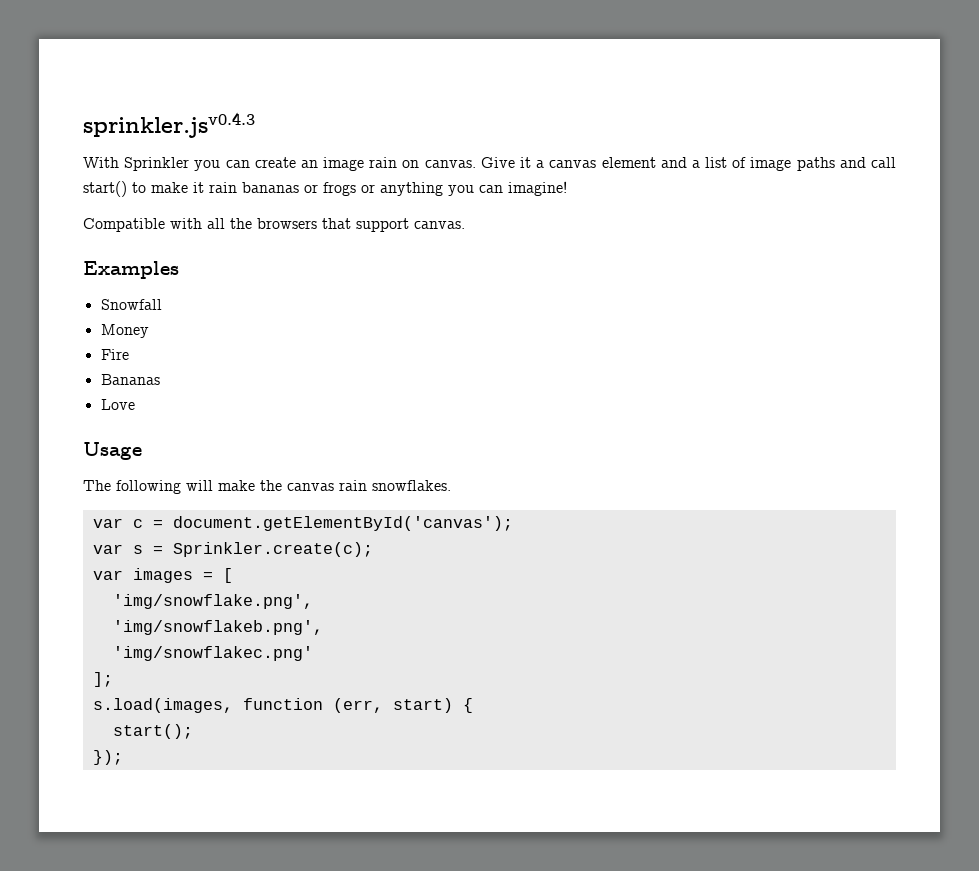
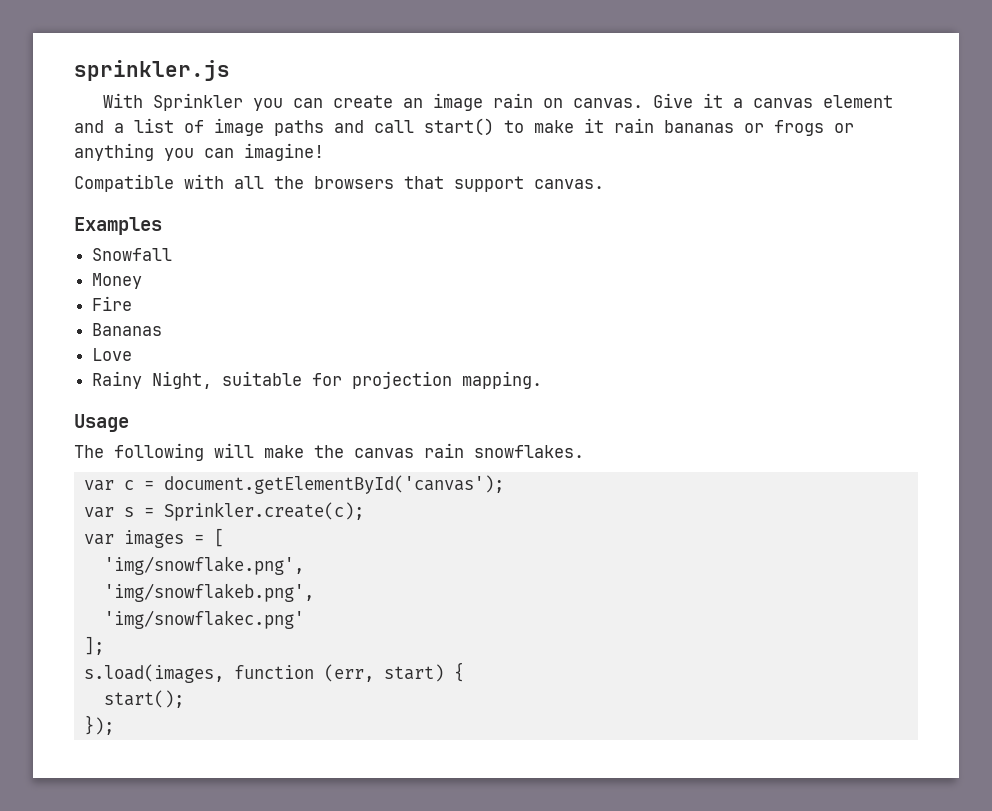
- sprinkler.jsv0.4.3
+ sprinkler.js
+ Rainy Night, suitable for projection mapping.

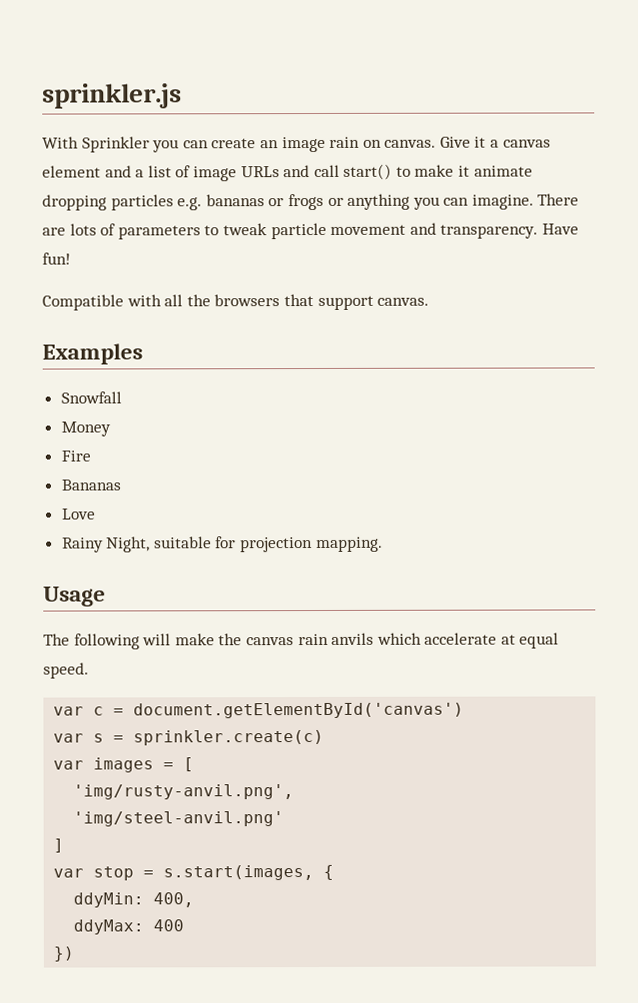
- Give it a canvas element and a list of image paths and call start() to make it rain bananas or frogs or anything you can imagine!
+ Give it a canvas element and a list of image URLs and call start() to make it animate dropping particles e.g. bananas or frogs or anything you can imagine. There are lots of parameters to tweak particle movement and transparency. Have fun!
- The following will make the canvas rain snowflakes.
+ The following will make the canvas rain anvils which accelerate at equal speed.
- var c = document.getElementById('canvas');
+ var c = document.getElementById('canvas')
- var s = Sprinkler.create(c);
+ var s = sprinkler.create(c)
- 'img/snowflake.png',
- 'img/snowflakeb.png',
- 'img/snowflakec.png'
- ];
- s.load(images, function (err, start) {
- start();
- });
+ 'img/rusty-anvil.png',
+ 'img/steel-anvil.png'
+ ]
+ var stop = s.start(images, {
+ ddyMin: 400,
+ ddyMax: 400
+ })

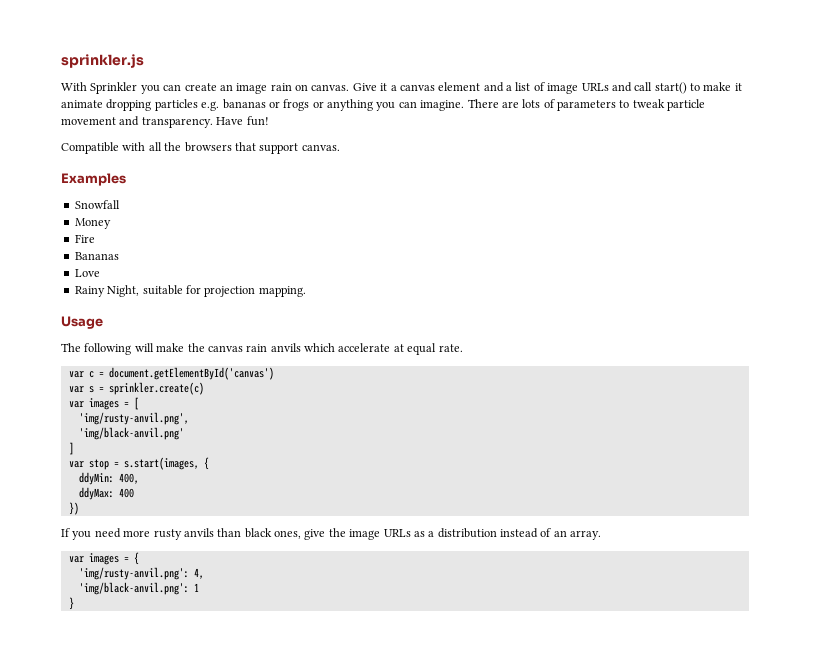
- The following will make the canvas rain anvils which accelerate at equal speed.
+ The following will make the canvas rain anvils which accelerate at equal rate.
- 'img/steel-anvil.png'
+ 'img/black-anvil.png'
+ If you need more rusty anvils than black ones, give the image URLs as a distribution instead of an array.
+ var images = {
+ 'img/rusty-anvil.png': 4,
+ 'img/black-anvil.png': 1
+ }

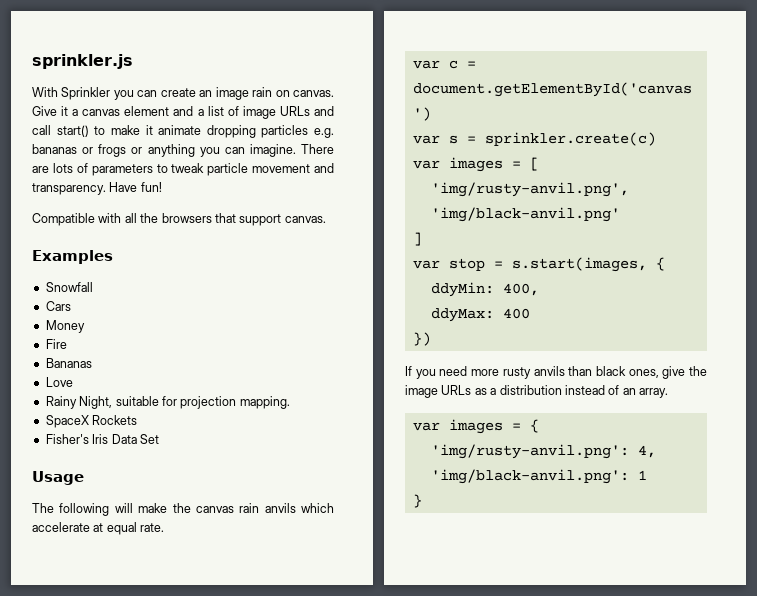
+ Cars
+ SpaceX Rockets
+ Fisher's Iris Data Set

